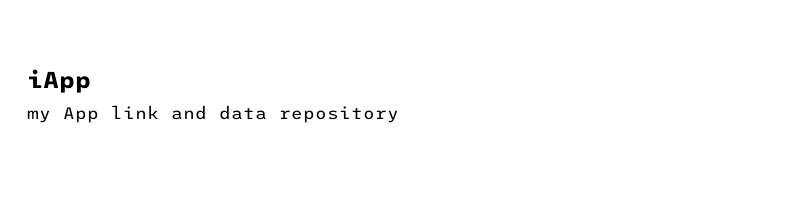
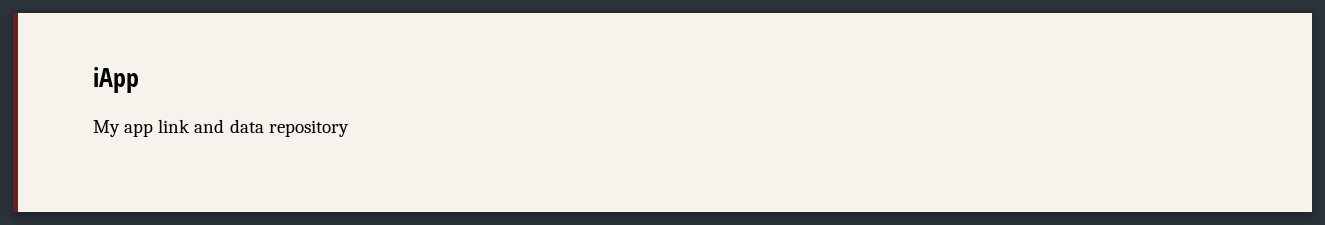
- my App link and data repository
+ My app link and data repository

